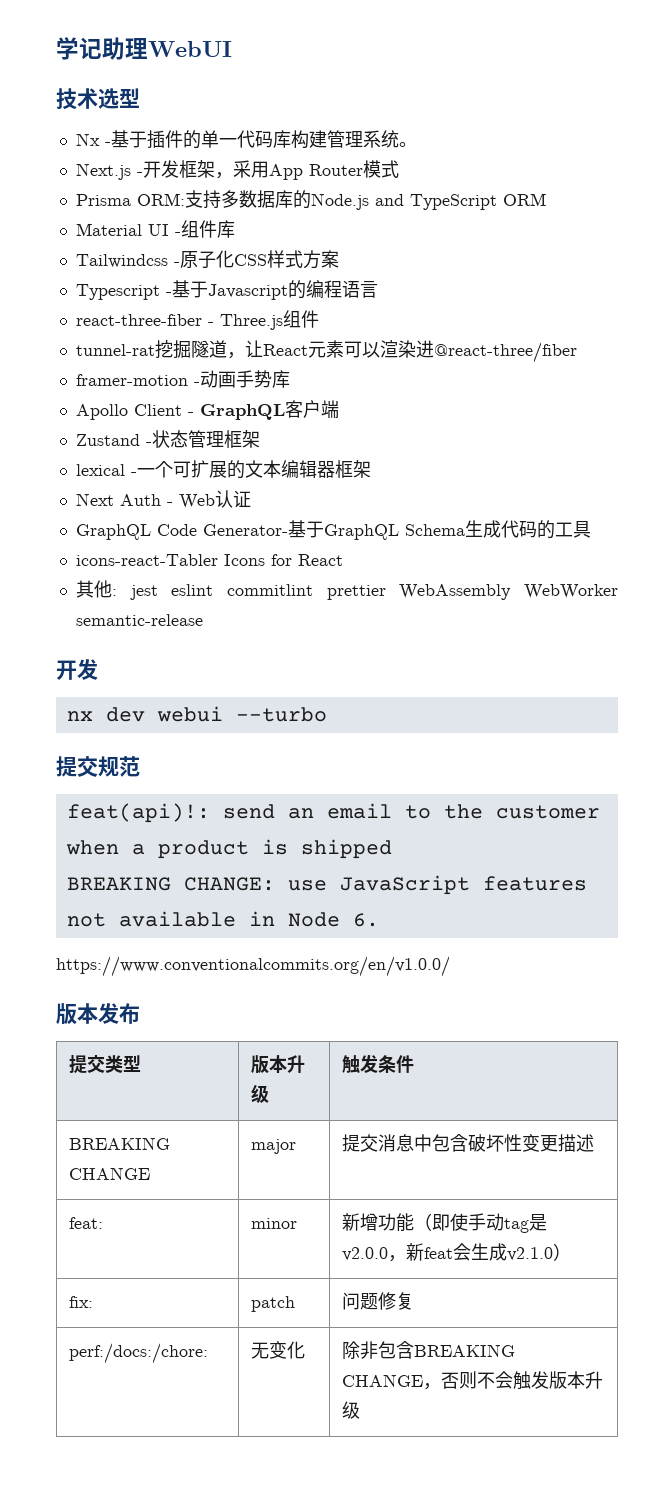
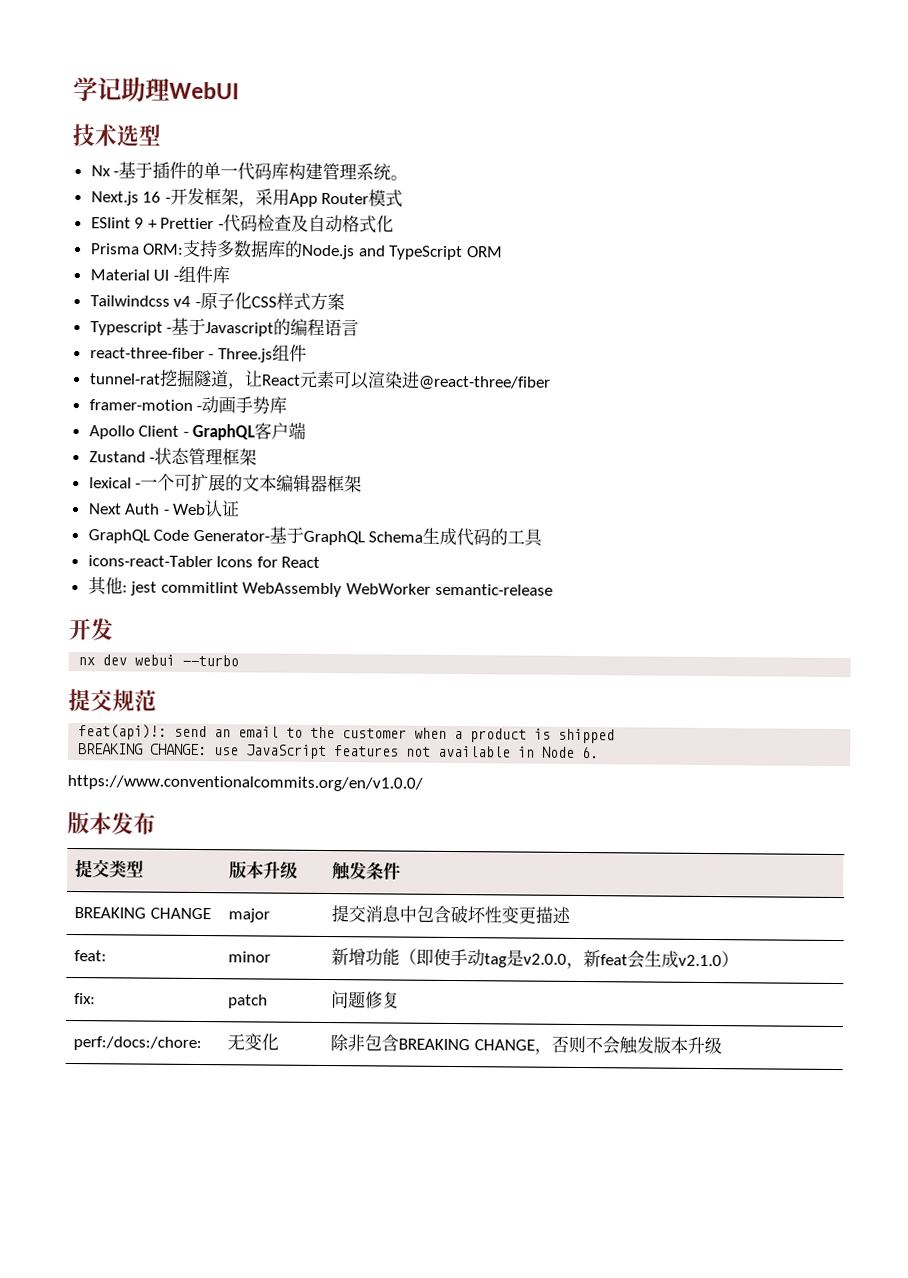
- Next.js -开发框架，采用App Router模式
+ Next.js 16 -开发框架，采用App Router模式
+ ESlint 9 + Prettier -代码检查及自动格式化
- Tailwindcss -原子化CSS样式方案
+ Tailwindcss v4 -原子化CSS样式方案
- 其他: jest eslint commitlint prettier WebAssembly WebWorker semantic-release
+ 其他: jest commitlint WebAssembly WebWorker semantic-release

